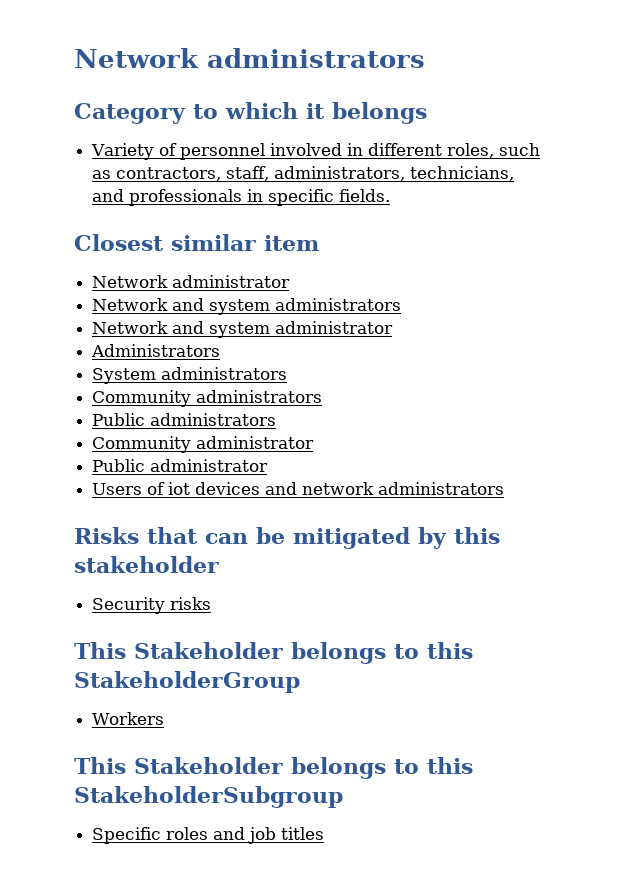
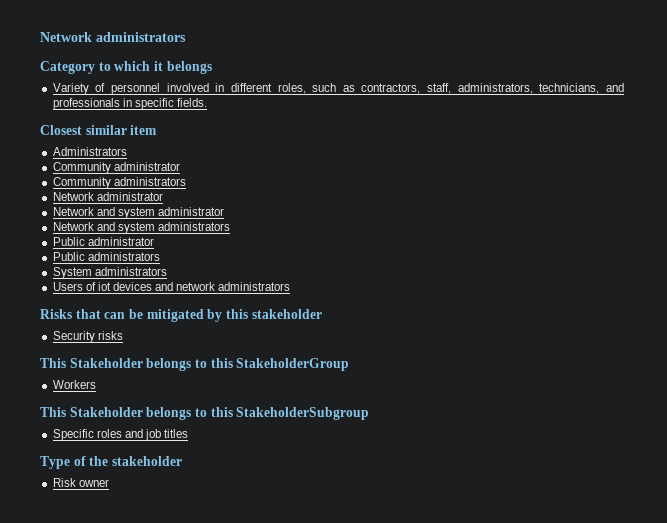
+ Administrators
+ Community administrator
+ Community administrators
  Network administrator
+ Network and system administrator
  Network and system administrators
- Network and system administrator
- Administrators
+ Public administrator
+ Public administrators
  System administrators
- Community administrators
- Public administrators
- Community administrator
- Public administrator
+ Type of the stakeholder
+ Risk owner

